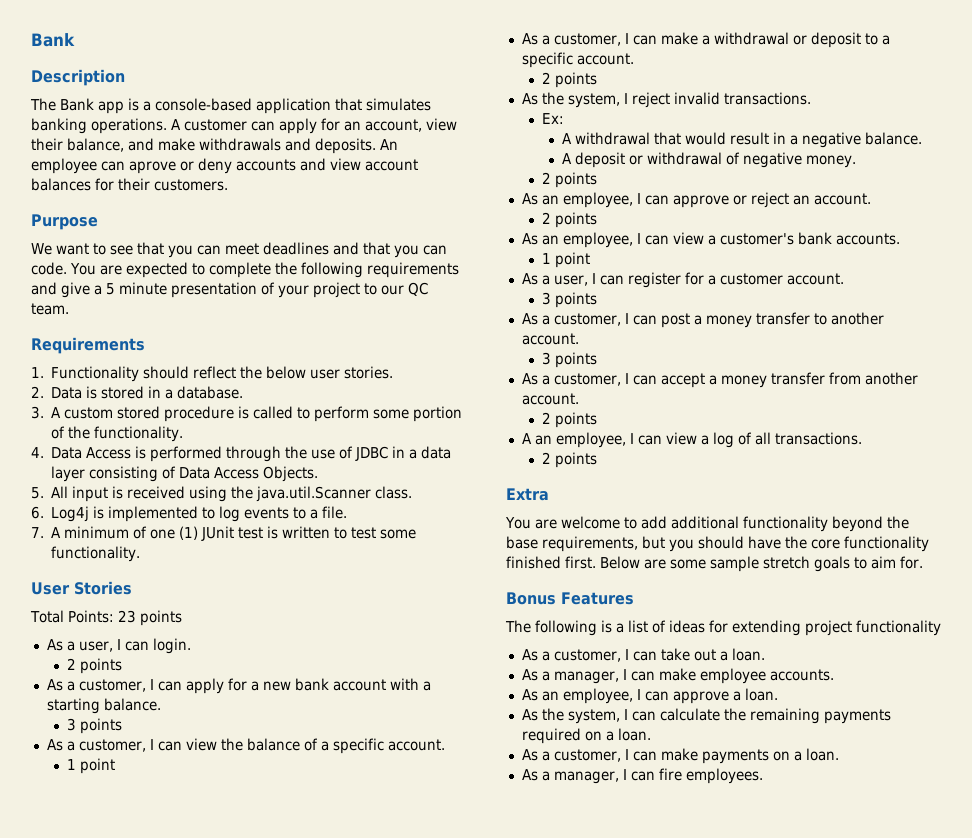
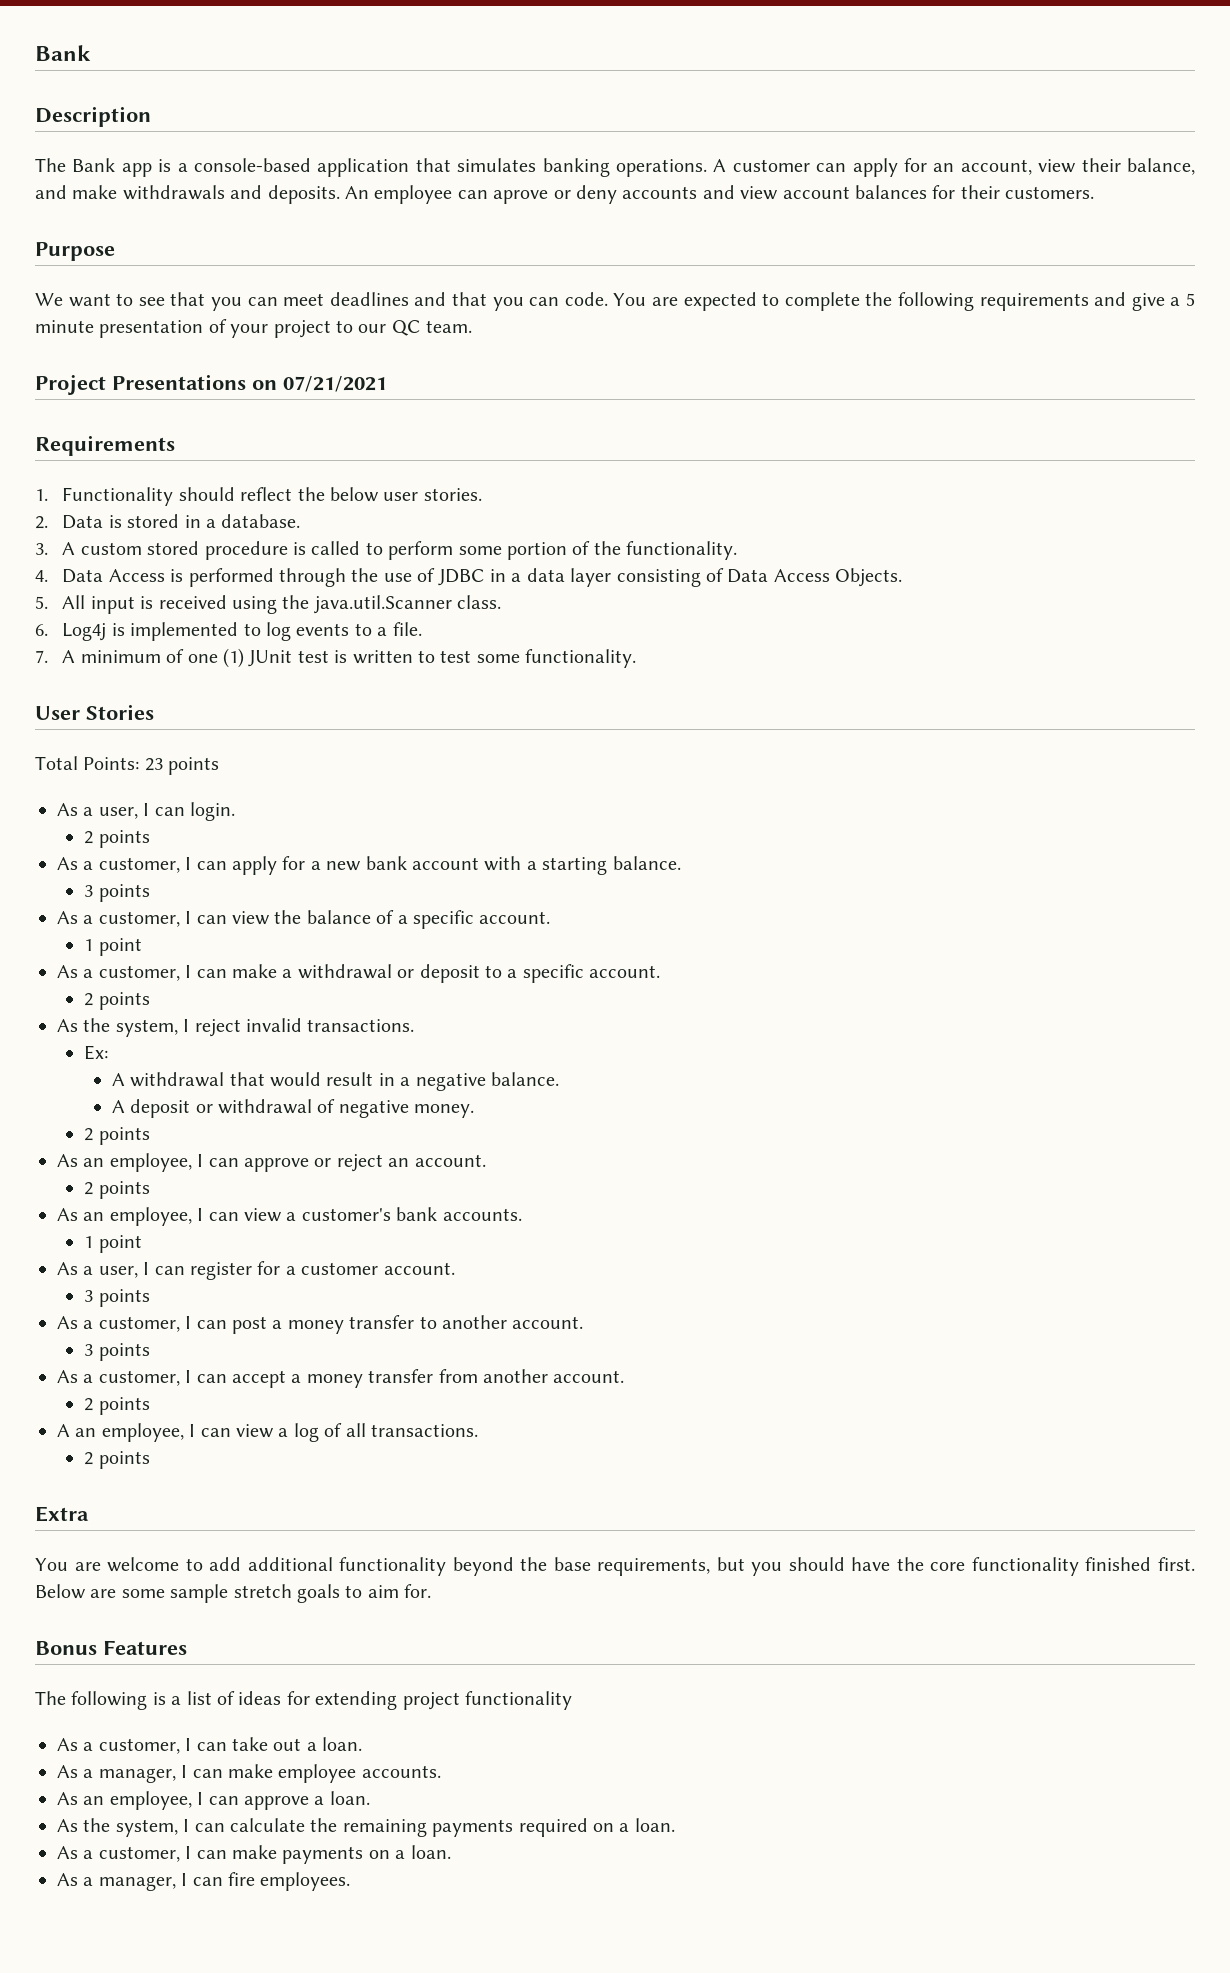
+ Project Presentations on 07/21/2021

